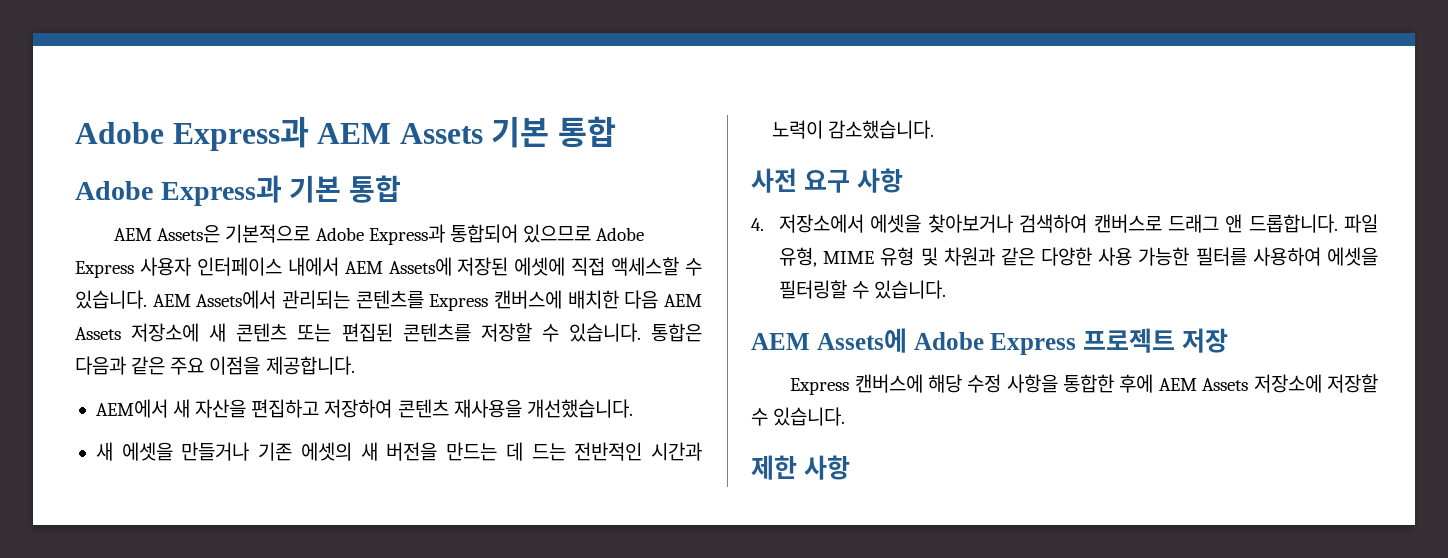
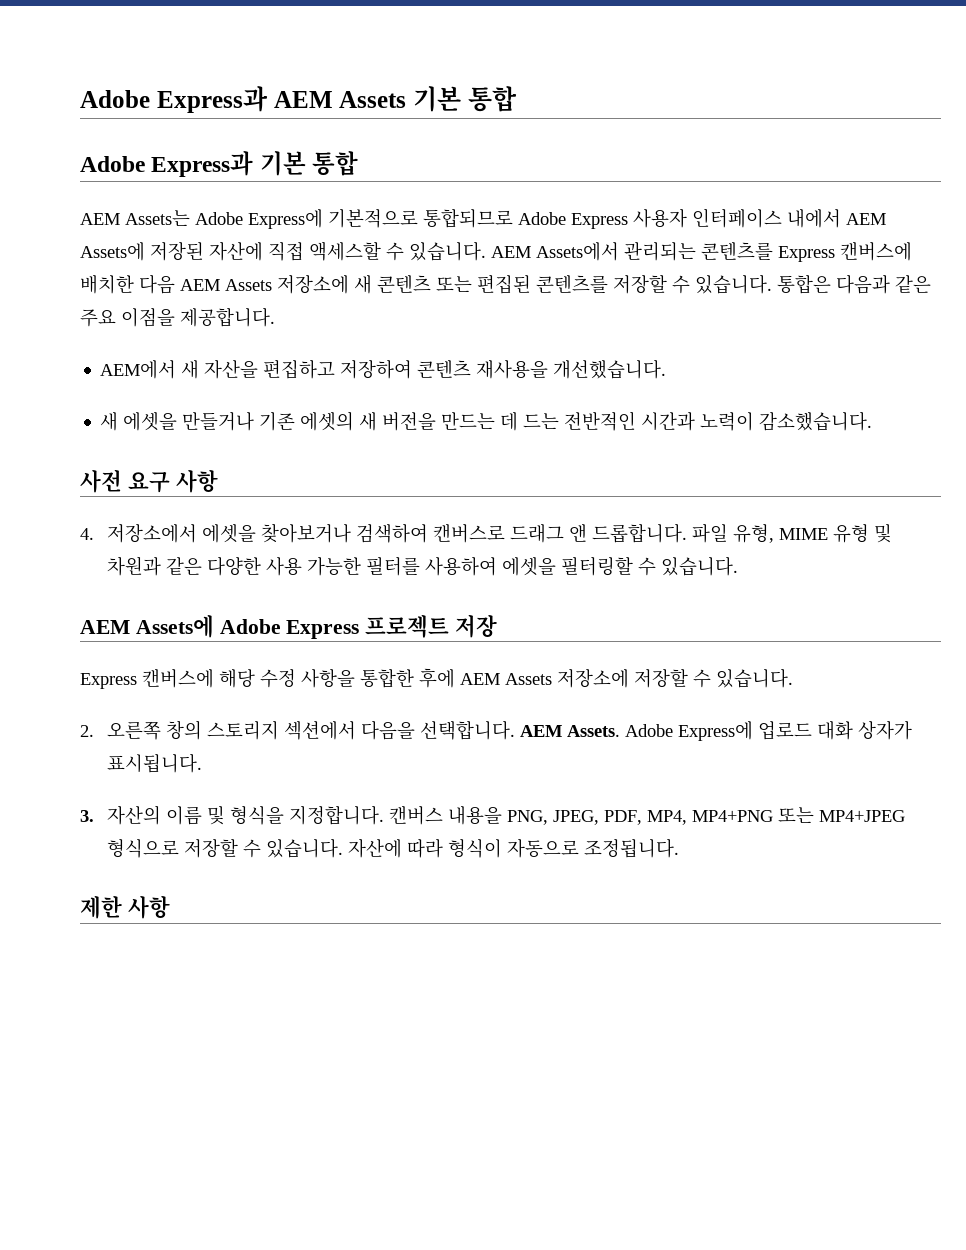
- AEM Assets은 기본적으로 Adobe Express과 통합되어 있으므로 Adobe Express 사용자 인터페이스 내에서 AEM Assets에 저장된 에셋에 직접 액세스할 수 있습니다.
+ AEM Assets는 Adobe Express에 기본적으로 통합되므로 Adobe Express 사용자 인터페이스 내에서 AEM Assets에 저장된 자산에 직접 액세스할 수 있습니다.
+ 2. 오른쪽 창의 스토리지 섹션에서 다음을 선택합니다. AEM Assets. Adobe Express에 업로드 대화 상자가 표시됩니다.
+ 3. 자산의 이름 및 형식을 지정합니다. 캔버스 내용을 PNG, JPEG, PDF, MP4, MP4+PNG 또는 MP4+JPEG 형식으로 저장할 수 있습니다. 자산에 따라 형식이 자동으로 조정됩니다.

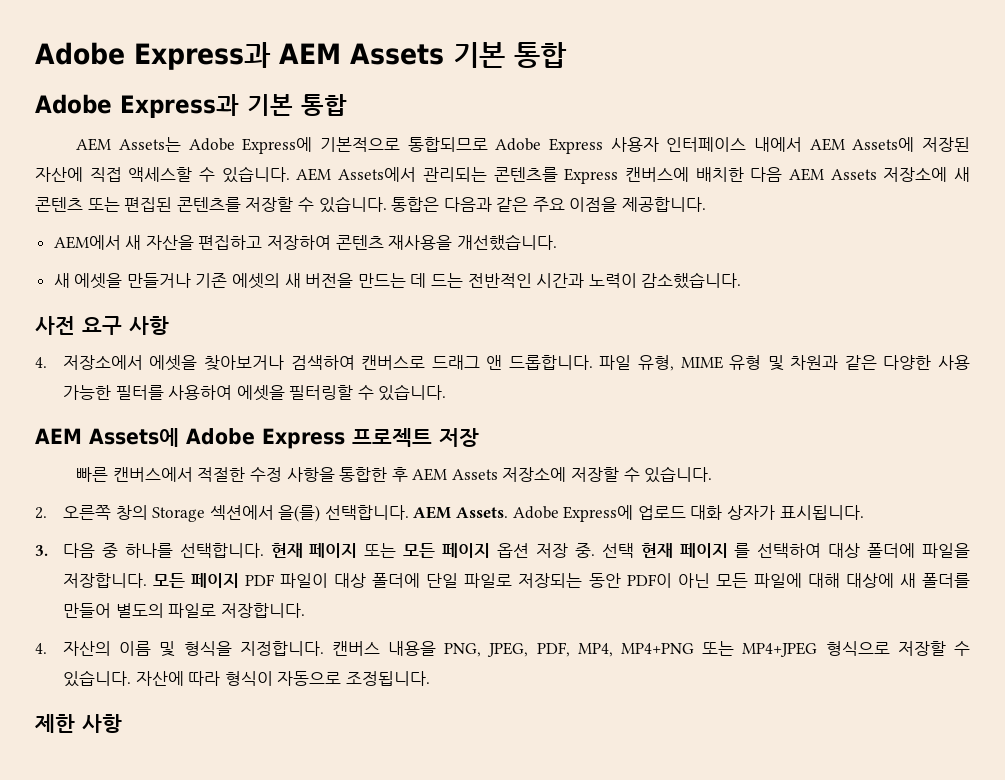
- Express 캔버스에 해당 수정 사항을 통합한 후에 AEM Assets 저장소에 저장할 수 있습니다.
+ 빠른 캔버스에서 적절한 수정 사항을 통합한 후 AEM Assets 저장소에 저장할 수 있습니다.
- 2. 오른쪽 창의 스토리지 섹션에서 다음을 선택합니다.
+ 2. 오른쪽 창의 Storage 섹션에서 을(를) 선택합니다.
- 3. 자산의 이름 및 형식을 지정합니다.
+ 3. 다음 중 하나를 선택합니다. 현재 페이지 또는 모든 페이지 옵션 저장 중. 선택 현재 페이지 를 선택하여 대상 폴더에 파일을 저장합니다. 모든 페이지 PDF 파일이 대상 폴더에 단일 파일로 저장되는 동안 PDF이 아닌 모든 파일에 대해 대상에 새 폴더를 만들어 별도의 파일로 저장합니다.
+ 4. 자산의 이름 및 형식을 지정합니다.

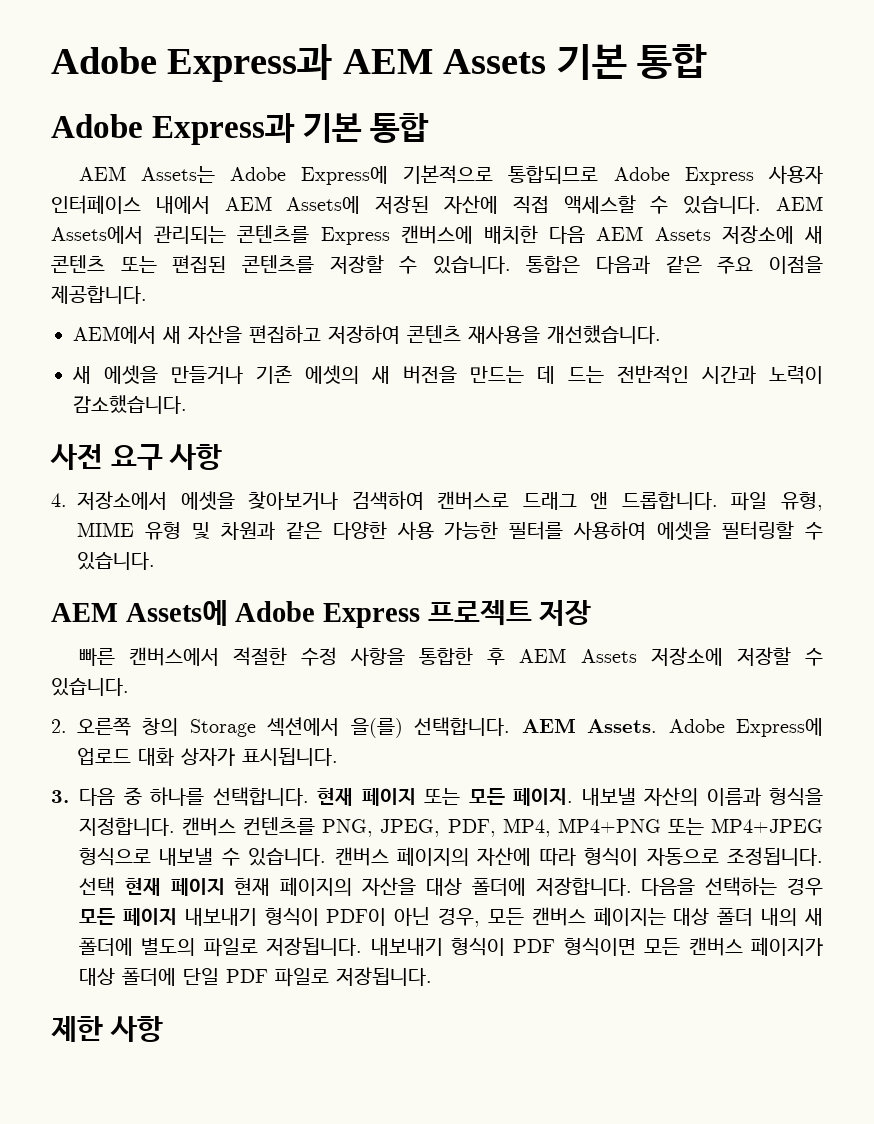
- 현재 페이지 또는 모든 페이지 옵션 저장 중. 선택 현재 페이지 를 선택하여 대상 폴더에 파일을 저장합니다. 모든 페이지 PDF 파일이 대상 폴더에 단일 파일로 저장되는 동안 PDF이 아닌 모든 파일에 대해 대상에 새 폴더를 만들어 별도의 파일로 저장합니다.
- 4. 자산의 이름 및 형식을 지정합니다.
+ 현재 페이지 또는 모든 페이지. 내보낼 자산의 이름과 형식을 지정합니다.
- 캔버스 내용을 PNG, JPEG, PDF, MP4, MP4+PNG 또는 MP4+JPEG 형식으로 저장할 수 있습니다. 자산에 따라 형식이 자동으로 조정됩니다.
+ 캔버스 컨텐츠를 PNG, JPEG, PDF, MP4, MP4+PNG 또는 MP4+JPEG 형식으로 내보낼 수 있습니다. 캔버스 페이지의 자산에 따라 형식이 자동으로 조정됩니다. 선택 현재 페이지 현재 페이지의 자산을 대상 폴더에 저장합니다. 다음을 선택하는 경우 모든 페이지 내보내기 형식이 PDF이 아닌 경우, 모든 캔버스 페이지는 대상 폴더 내의 새 폴더에 별도의 파일로 저장됩니다. 내보내기 형식이 PDF 형식이면 모든 캔버스 페이지가 대상 폴더에 단일 PDF 파일로 저장됩니다.

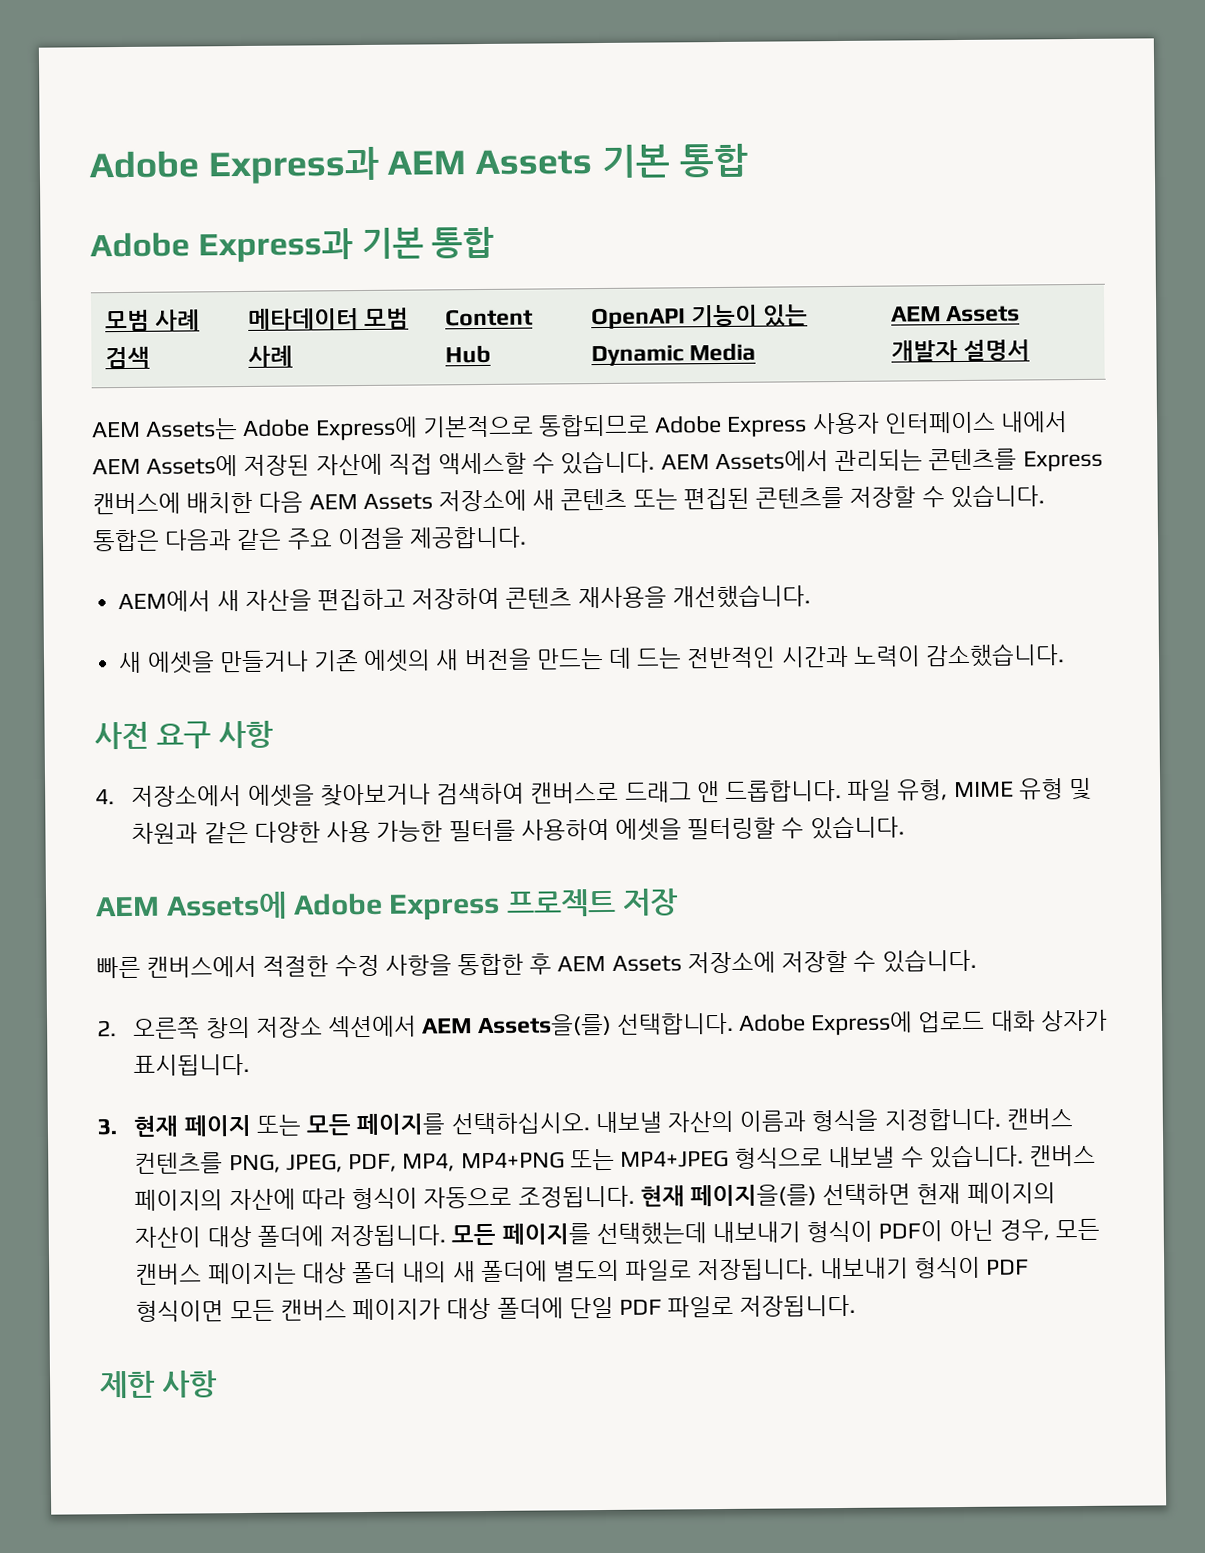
+ 모범 사례 검색 | 메타데이터 모범 사례 | Content Hub | OpenAPI 기능이 있는 Dynamic Media | AEM Assets 개발자 설명서
- 2. 오른쪽 창의 Storage 섹션에서 을(를) 선택합니다. AEM Assets.
+ 2. 오른쪽 창의 저장소 섹션에서 AEM Assets을(를) 선택합니다.
- 3. 다음 중 하나를 선택합니다. 현재 페이지 또는 모든 페이지.
+ 3. 현재 페이지 또는 모든 페이지를 선택하십시오.
- 선택 현재 페이지 현재 페이지의 자산을 대상 폴더에 저장합니다. 다음을 선택하는 경우 모든 페이지 내보내기 형식이 PDF이 아닌 경우, 모든 캔버스 페이지는 대상 폴더 내의 새 폴더에 별도의 파일로 저장됩니다.
+ 현재 페이지을(를) 선택하면 현재 페이지의 자산이 대상 폴더에 저장됩니다. 모든 페이지를 선택했는데 내보내기 형식이 PDF이 아닌 경우, 모든 캔버스 페이지는 대상 폴더 내의 새 폴더에 별도의 파일로 저장됩니다.

